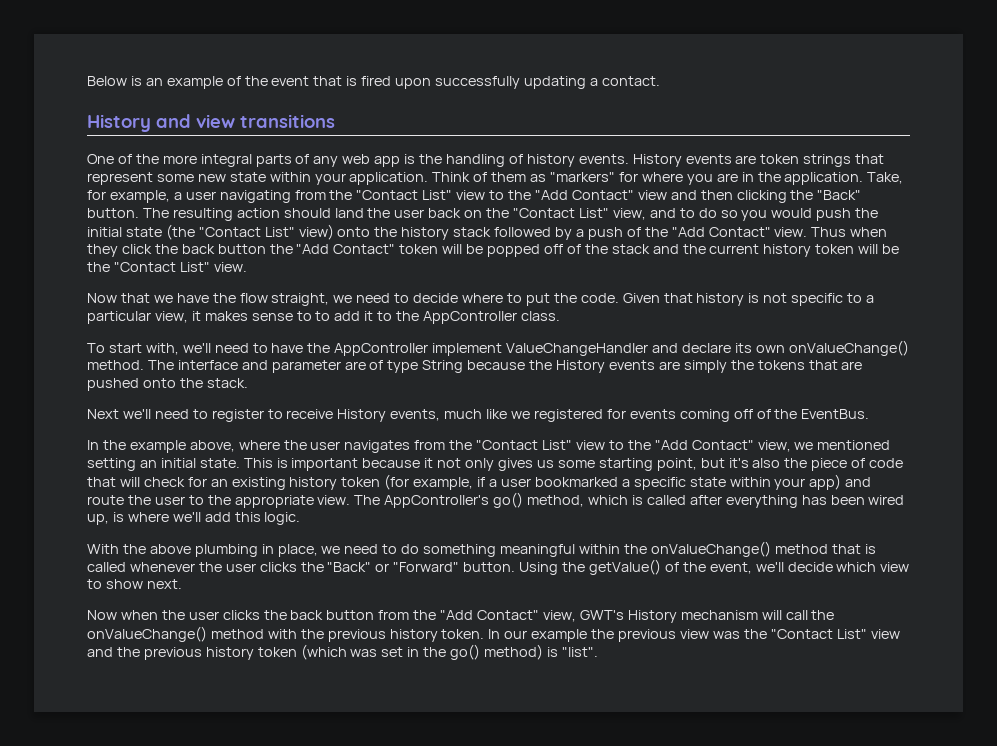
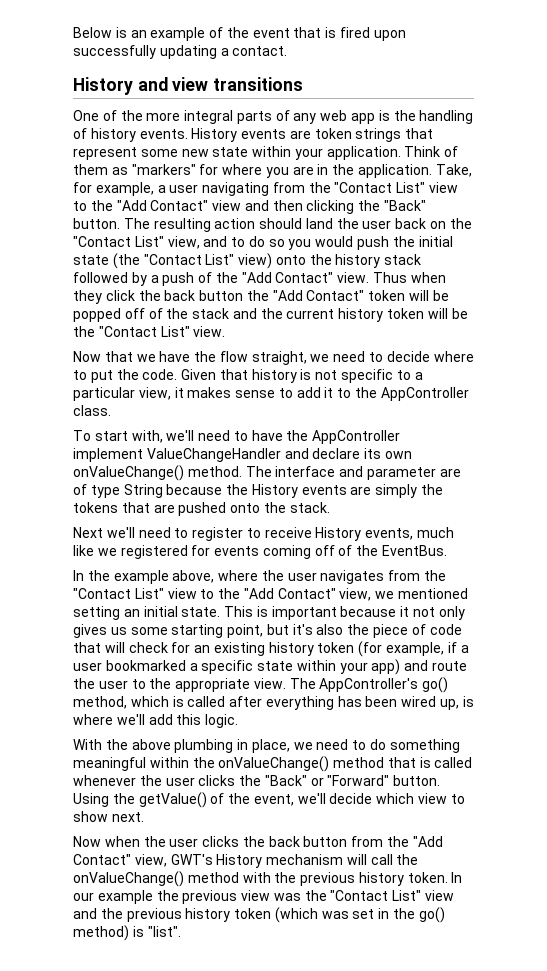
- Given that history is not specific to a particular view, it makes sense to to add it to the AppController class.
+ Given that history is not specific to a particular view, it makes sense to add it to the AppController class.

